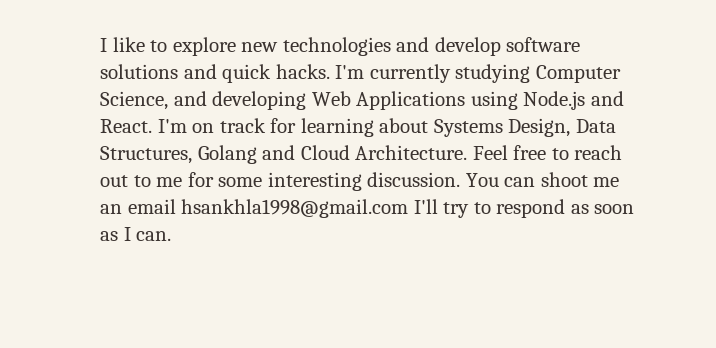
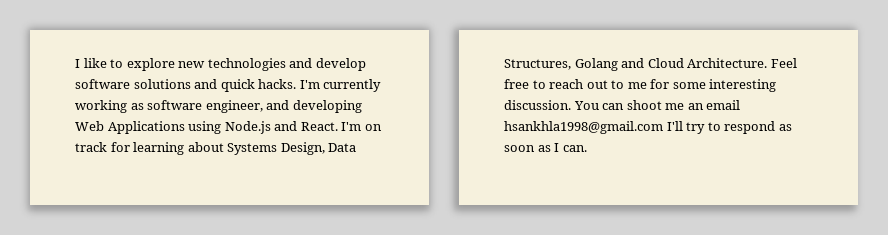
- I'm currently studying Computer Science, and developing Web Applications using Node.js and React.
+ I'm currently working as software engineer, and developing Web Applications using Node.js and React.

